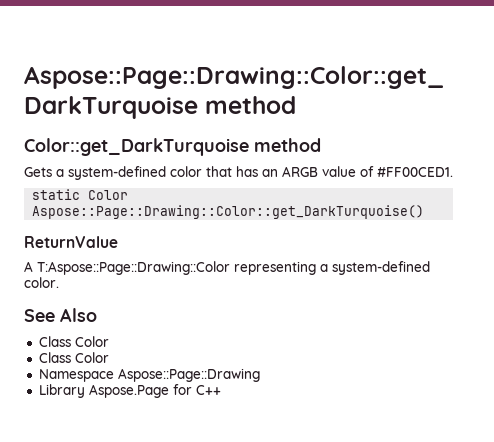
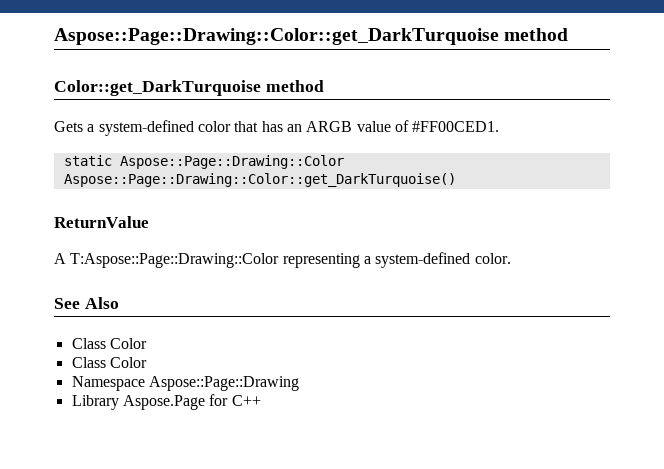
- static Color Aspose::Page::Drawing::Color::get_DarkTurquoise()
+ static Aspose::Page::Drawing::Color Aspose::Page::Drawing::Color::get_DarkTurquoise()

